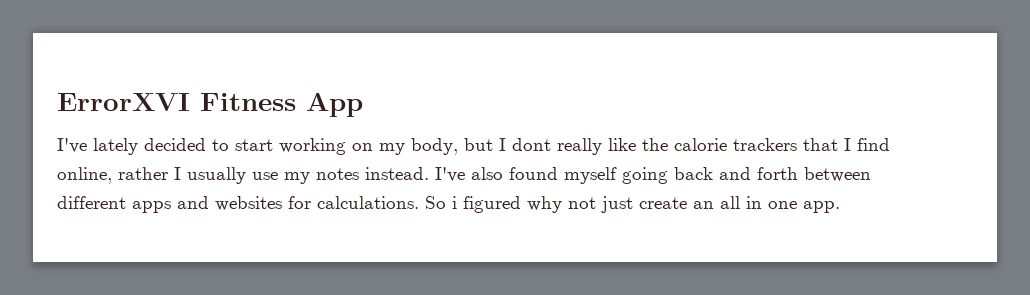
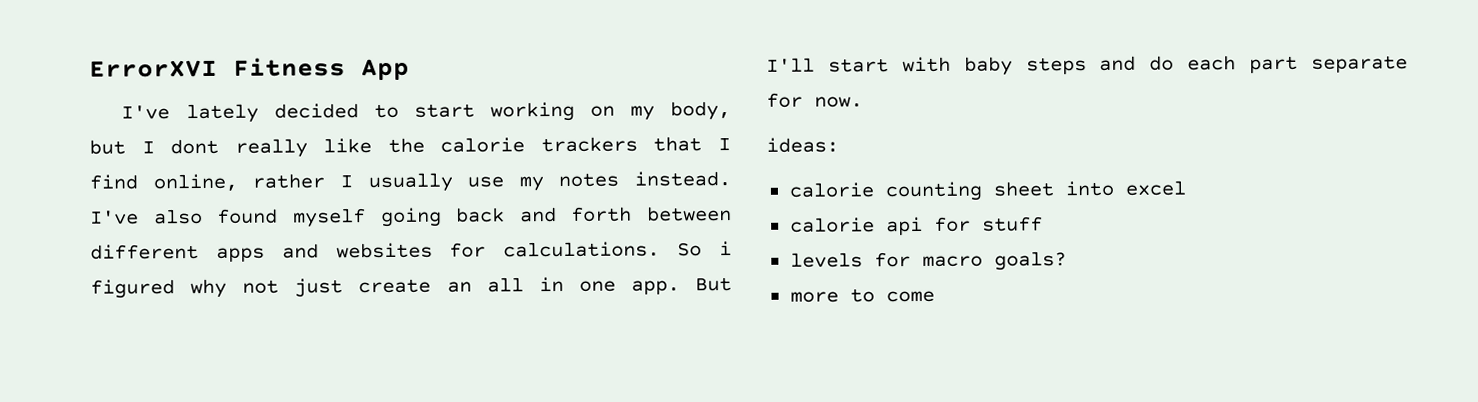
+ But I'll start with baby steps and do each part separate for now.
+ ideas:
+ calorie counting sheet into excel
+ calorie api for stuff
+ levels for macro goals?
+ more to come

